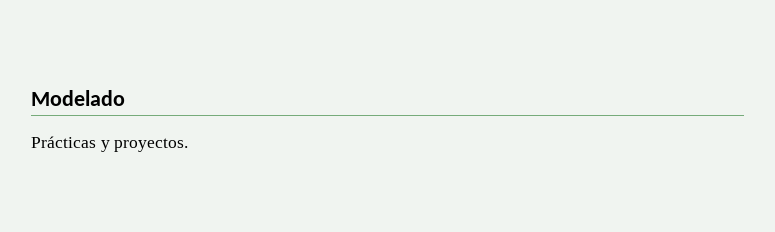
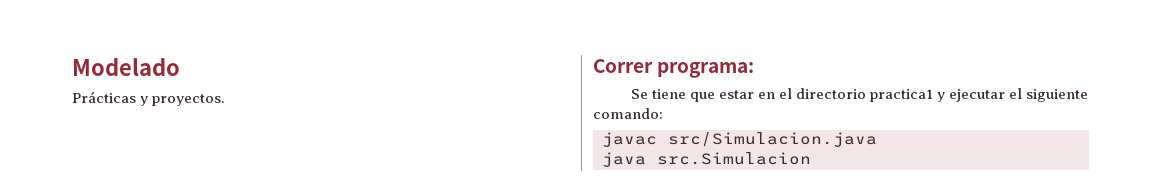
+ Correr programa:
+ Se tiene que estar en el directorio practica1 y ejecutar el siguiente comando:
+ javac src/Simulacion.java
+ java src.Simulacion

